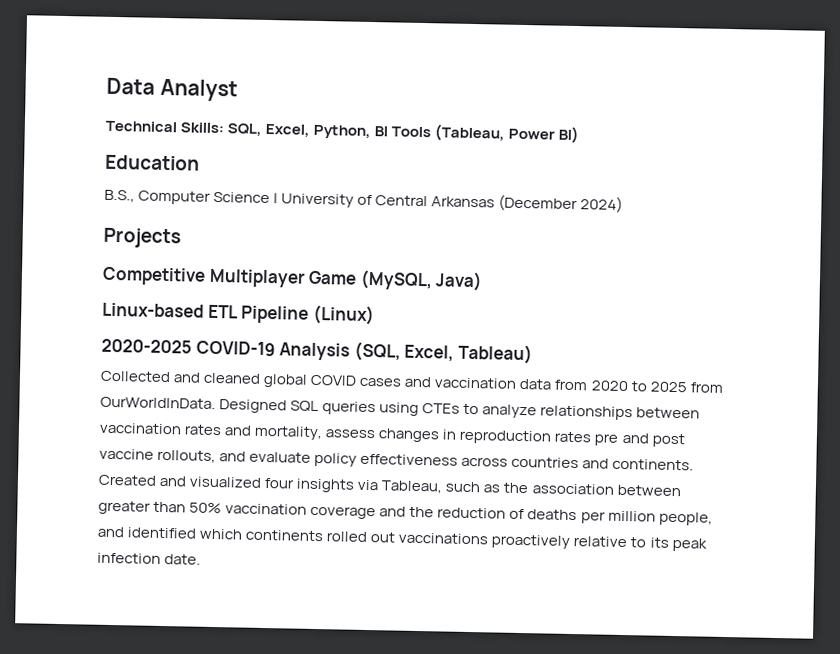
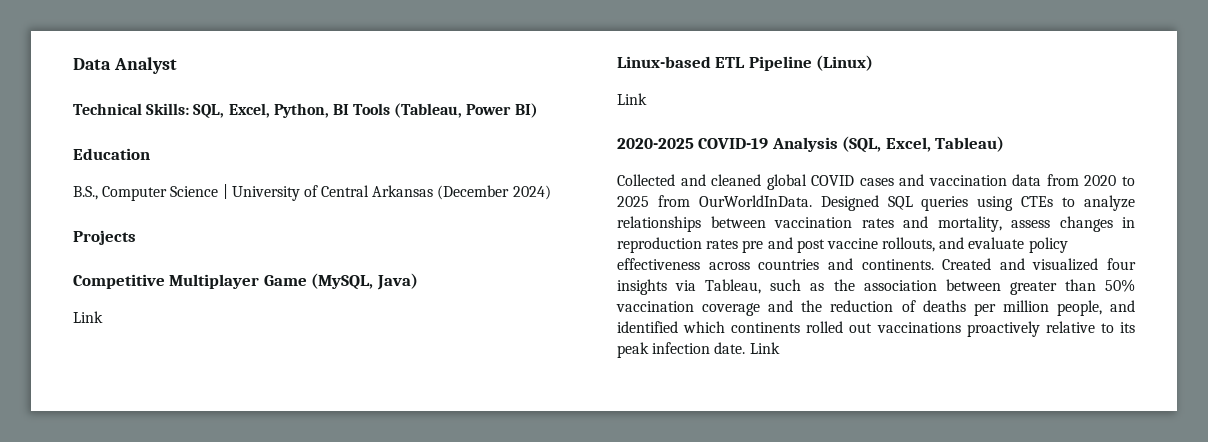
  Competitive Multiplayer Game (MySQL, Java)
+ Link
  Linux-based ETL Pipeline (Linux)
+ Link
- Created and visualized four insights via Tableau, such as the association between greater than 50% vaccination coverage and the reduction of deaths per million people, and identified which continents rolled out vaccinations proactively relative to its peak infection date.
+ Created and visualized four insights via Tableau, such as the association between greater than 50% vaccination coverage and the reduction of deaths per million people, and identified which continents rolled out vaccinations proactively relative to its peak infection date. Link

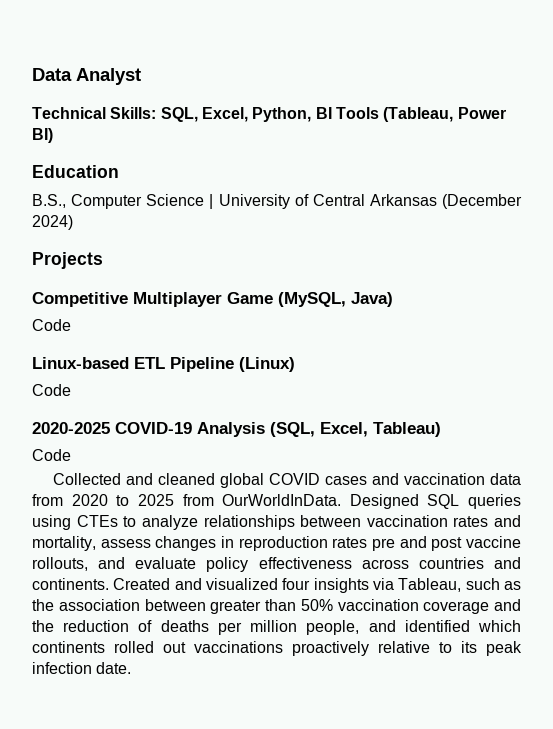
  Competitive Multiplayer Game (MySQL, Java)
- Link
+ Code
  Linux-based ETL Pipeline (Linux)
- Link
+ Code
  2020-2025 COVID-19 Analysis (SQL, Excel, Tableau)
+ Code
- Created and visualized four insights via Tableau, such as the association between greater than 50% vaccination coverage and the reduction of deaths per million people, and identified which continents rolled out vaccinations proactively relative to its peak infection date. Link
+ Created and visualized four insights via Tableau, such as the association between greater than 50% vaccination coverage and the reduction of deaths per million people, and identified which continents rolled out vaccinations proactively relative to its peak infection date.

